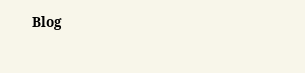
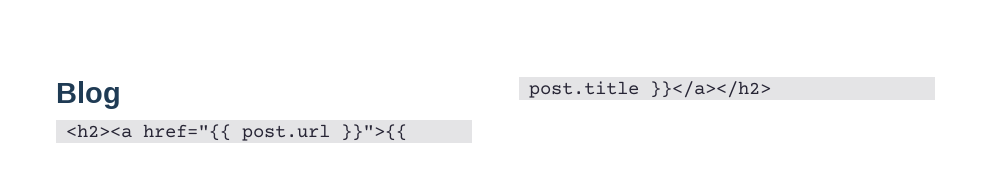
+ <h2><a href="{{ post.url }}">{{ post.title }}</a></h2>

